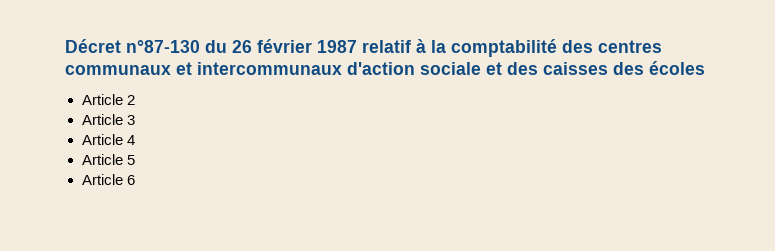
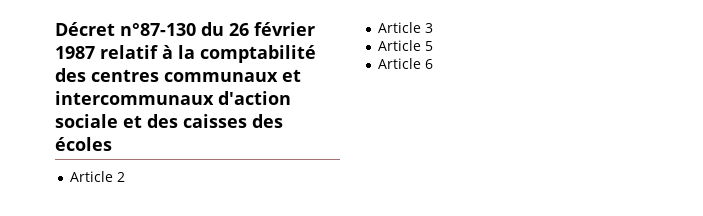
- Article 4

